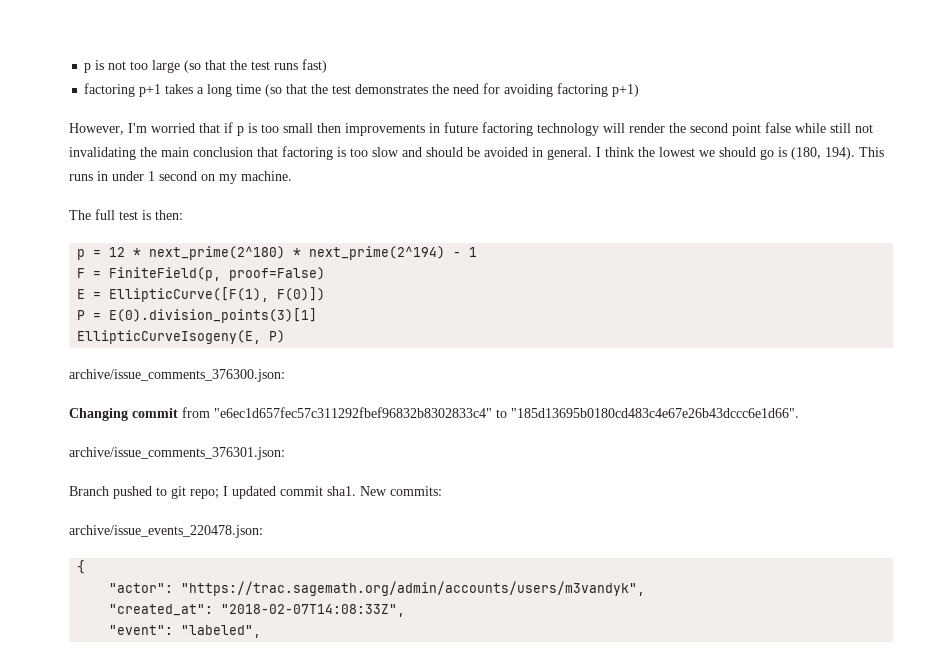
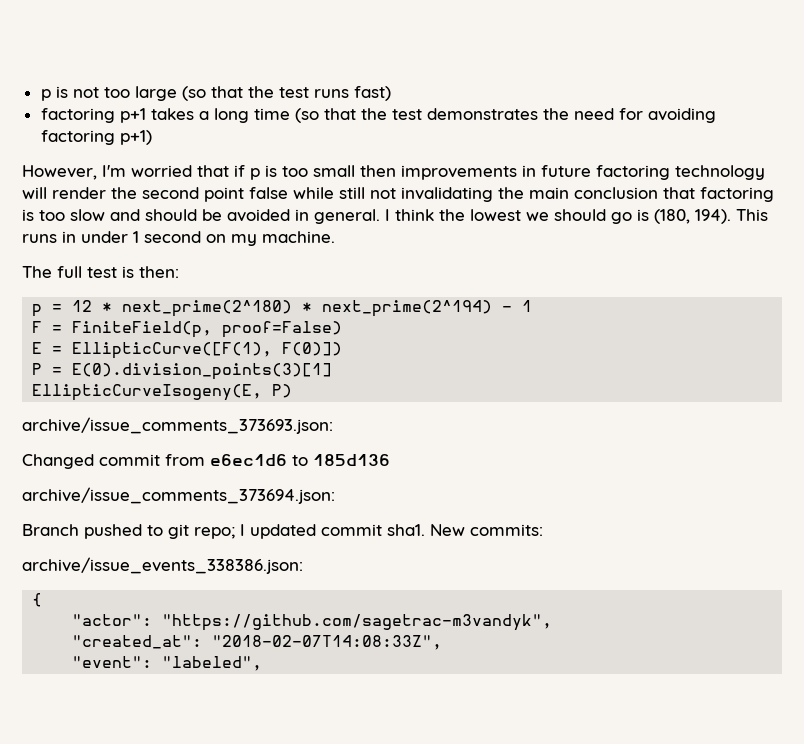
- archive/issue_comments_376300.json:
- Changing commit from "e6ec1d657fec57c311292fbef96832b8302833c4" to "185d13695b0180cd483c4e67e26b43dccc6e1d66".
- archive/issue_comments_376301.json:
+ archive/issue_comments_373693.json:
+ Changed commit from e6ec1d6 to 185d136
+ archive/issue_comments_373694.json:
- archive/issue_events_220478.json:
+ archive/issue_events_338386.json:
- "actor": "https://trac.sagemath.org/admin/accounts/users/m3vandyk",
+ "actor": "https://github.com/sagetrac-m3vandyk",

